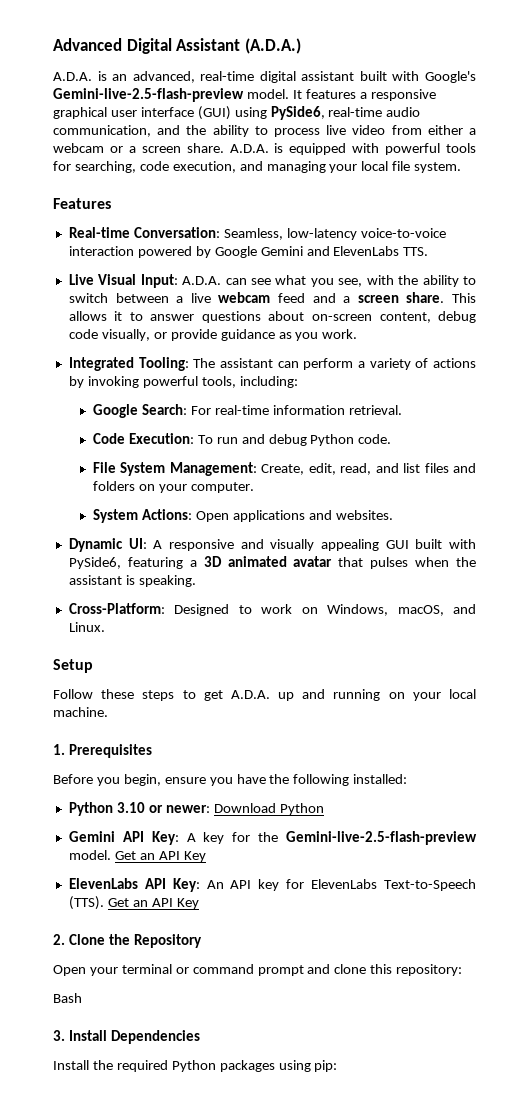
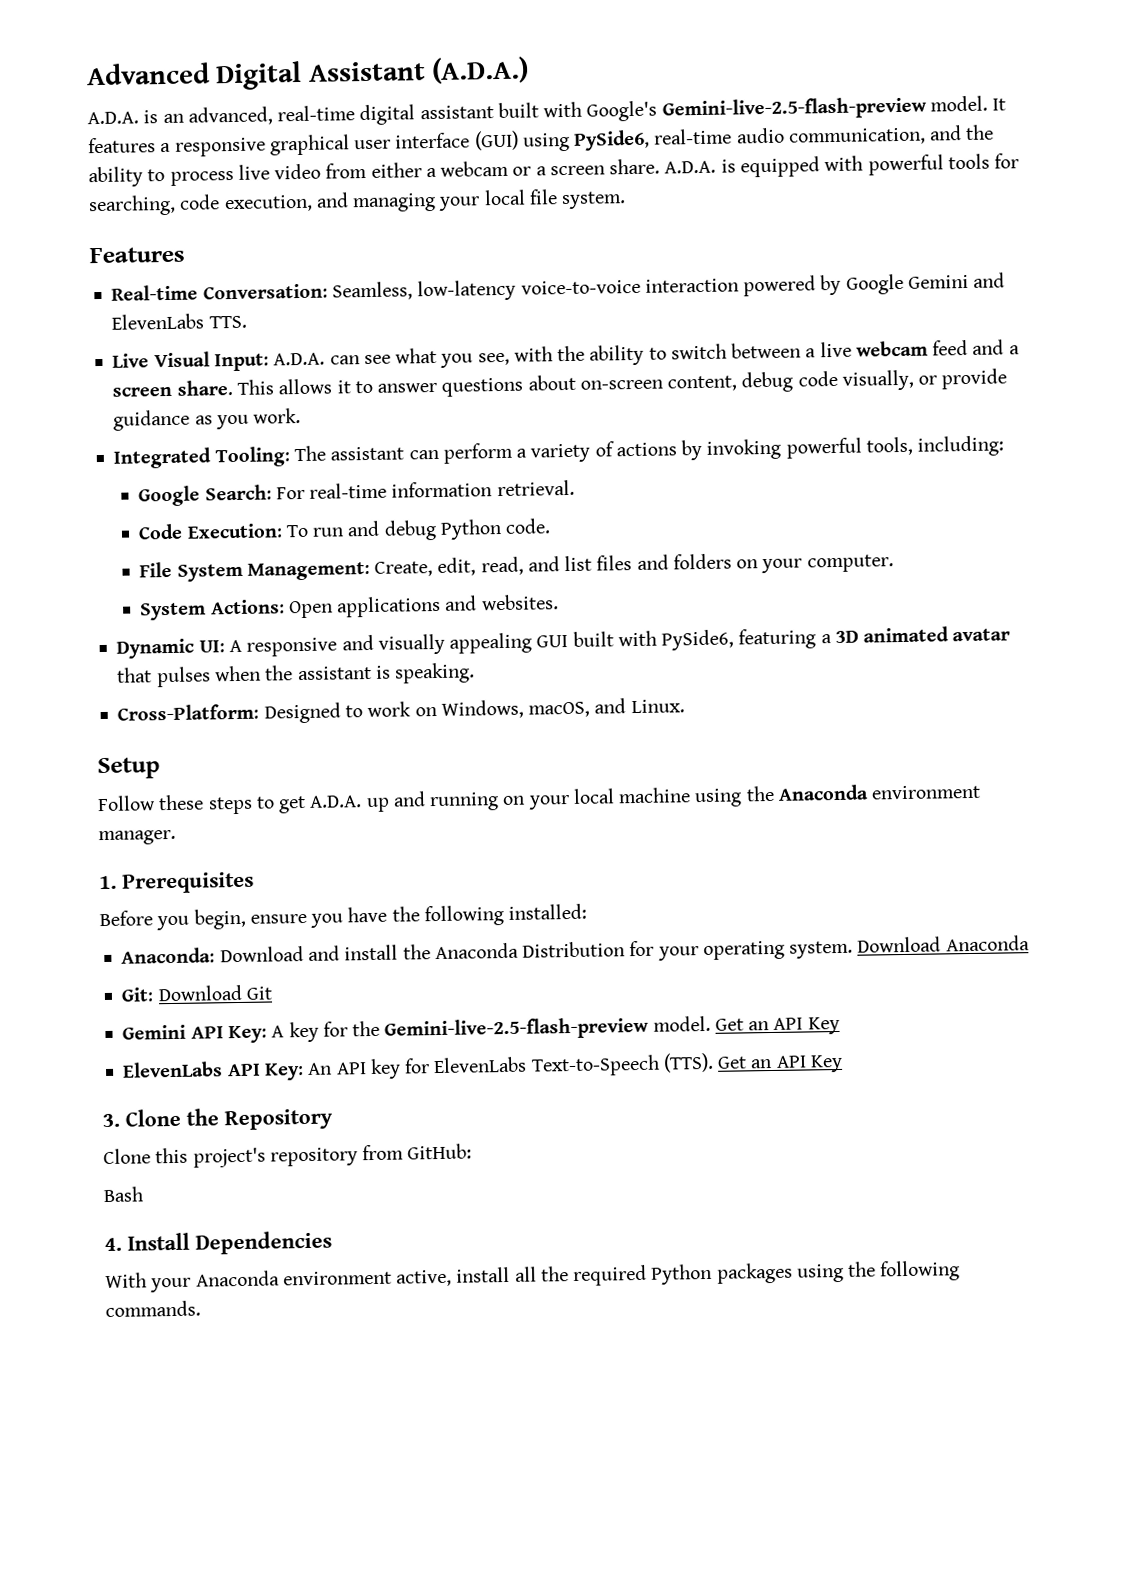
- Follow these steps to get A.D.A. up and running on your local machine.
+ Follow these steps to get A.D.A. up and running on your local machine using the Anaconda environment manager.
- Python 3.10 or newer: Download Python
+ Anaconda: Download and install the Anaconda Distribution for your operating system. Download Anaconda
+ Git: Download Git
- 2. Clone the Repository
+ 3. Clone the Repository
- Open your terminal or command prompt and clone this repository:
+ Clone this project's repository from GitHub:
- 3. Install Dependencies
+ 4. Install Dependencies
- Install the required Python packages using pip:
+ With your Anaconda environment active, install all the required Python packages using the following commands.

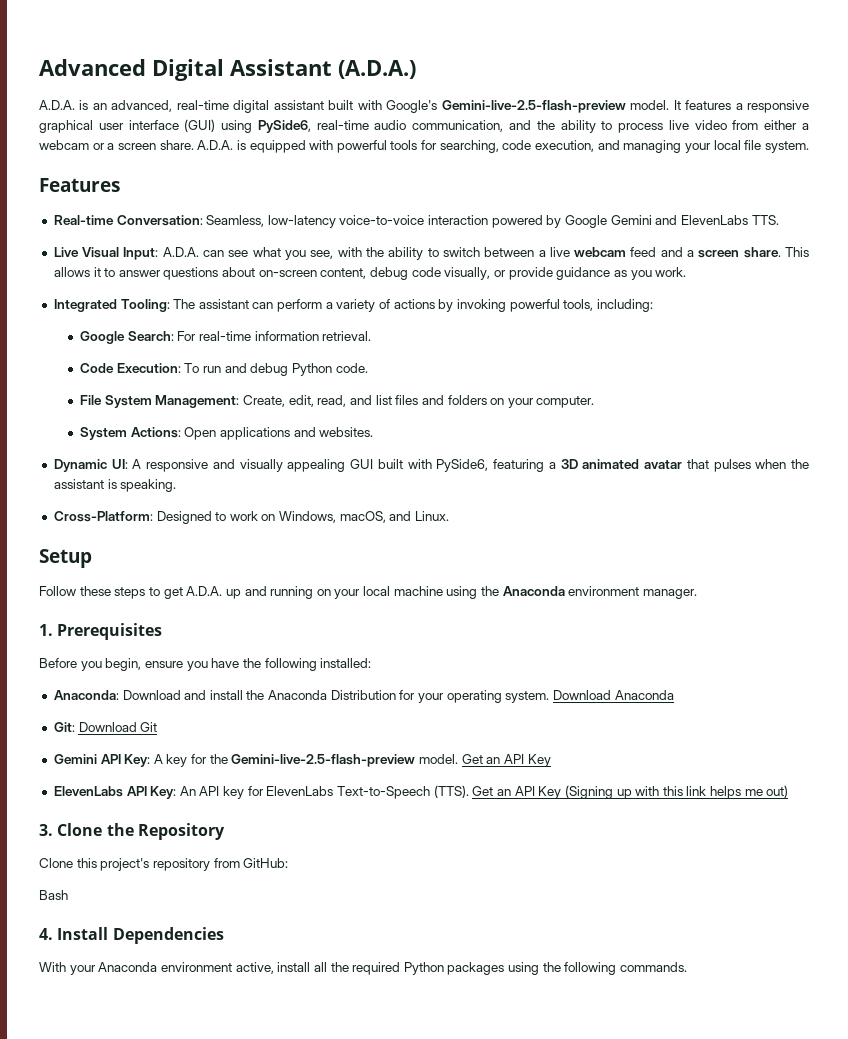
- ElevenLabs API Key: An API key for ElevenLabs Text-to-Speech (TTS). Get an API Key
+ ElevenLabs API Key: An API key for ElevenLabs Text-to-Speech (TTS). Get an API Key (Signing up with this link helps me out)

